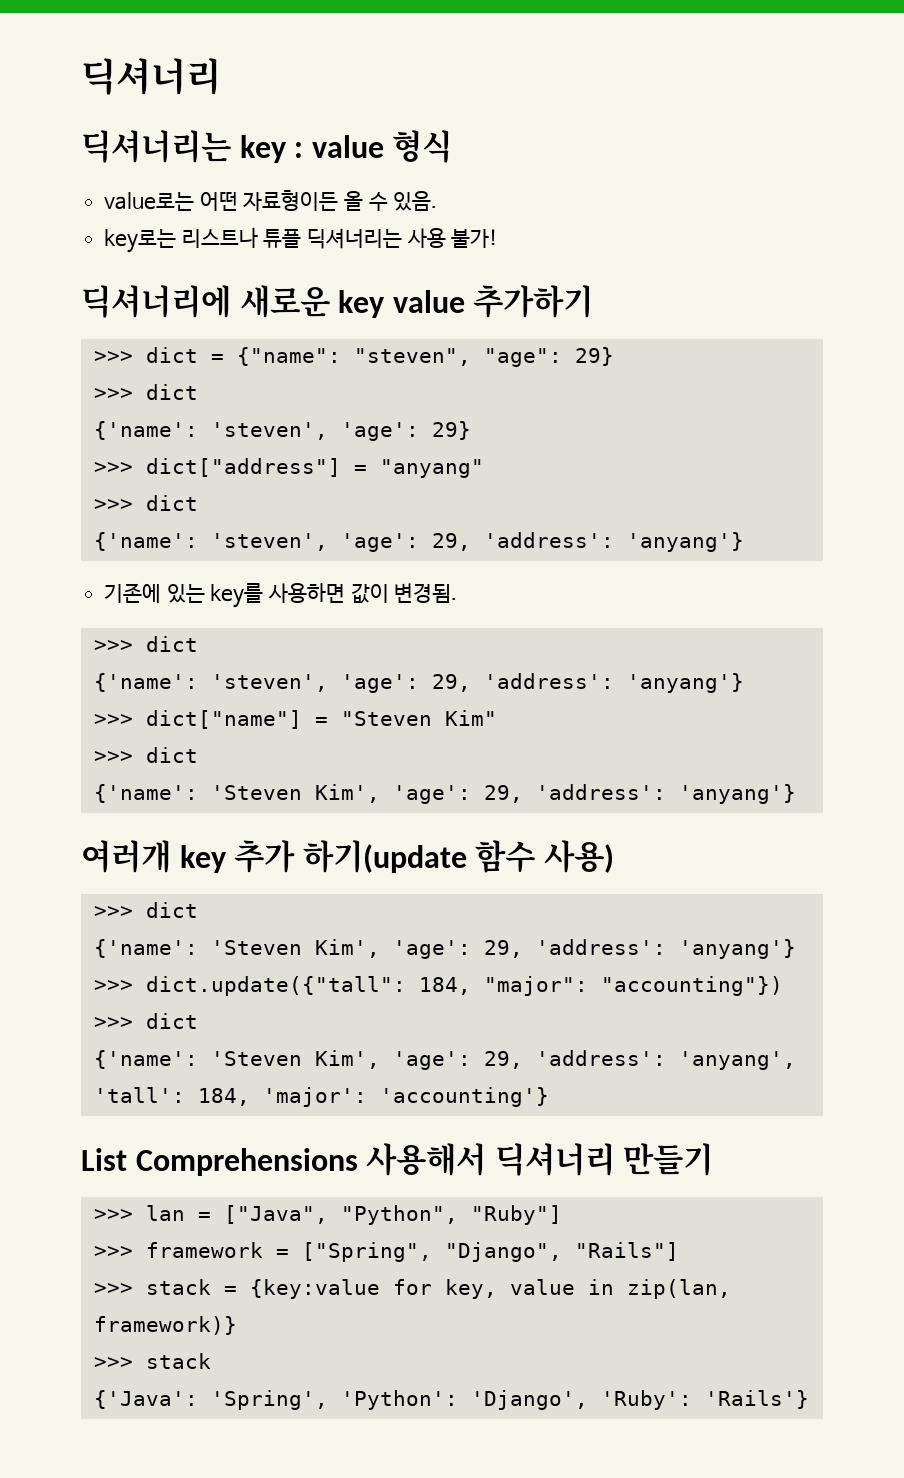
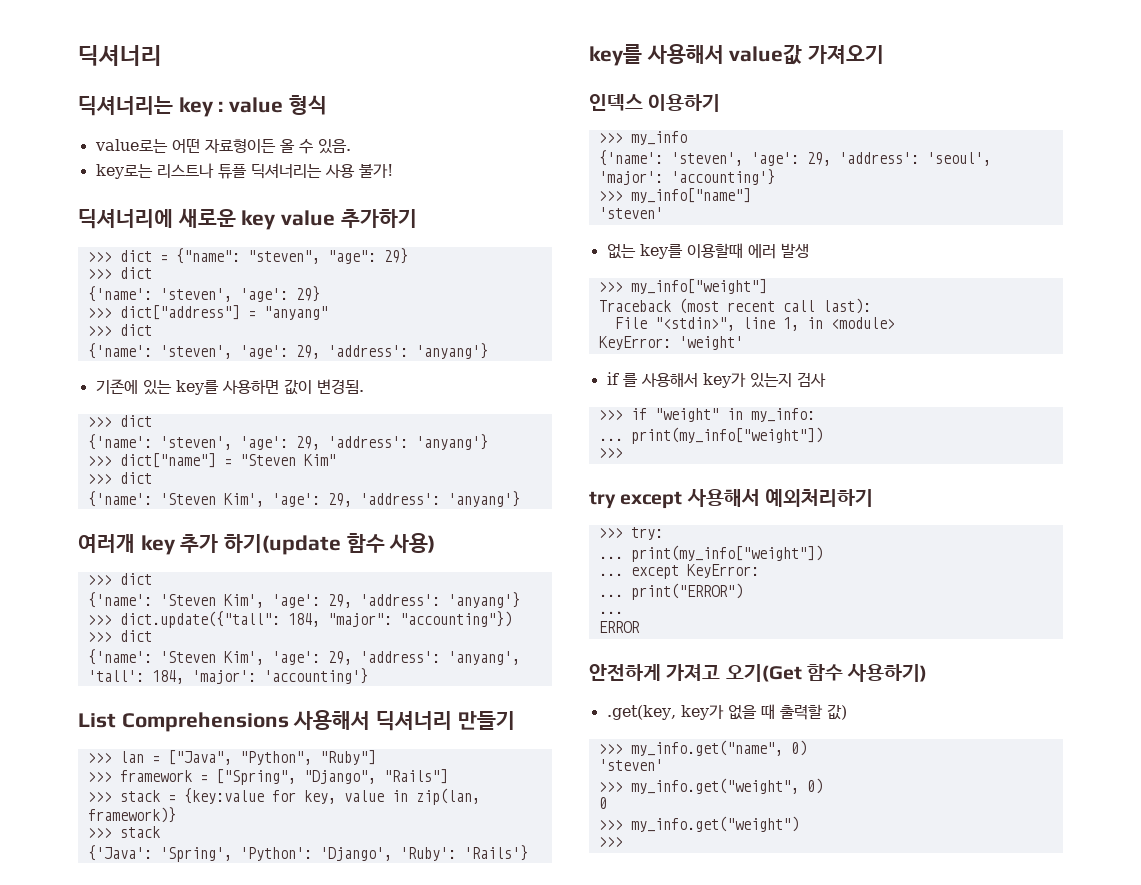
+ key를 사용해서 value값 가져오기
+ 인덱스 이용하기
+ >>> my_info
+ {'name': 'steven', 'age': 29, 'address': 'seoul', 'major': 'accounting'}
+ >>> my_info["name"]
+ 'steven'
+ 없는 key를 이용할때 에러 발생
+ >>> my_info["weight"]
+ Traceback (most recent call last):
+ File "<stdin>", line 1, in <module>
+ KeyError: 'weight'
+ if 를 사용해서 key가 있는지 검사
+ >>> if "weight" in my_info:
+ ... print(my_info["weight"])
+ >>>
+ try except 사용해서 예외처리하기
+ >>> try:
+ ... print(my_info["weight"])
+ ... except KeyError:
+ ... print("ERROR")
+ ...
+ ERROR
+ 안전하게 가져고 오기(Get 함수 사용하기)
+ .get(key, key가 없을 때 출력할 값)
+ >>> my_info.get("name", 0)
+ 'steven'
+ >>> my_info.get("weight", 0)
+ 0
+ >>> my_info.get("weight")
+ >>>

